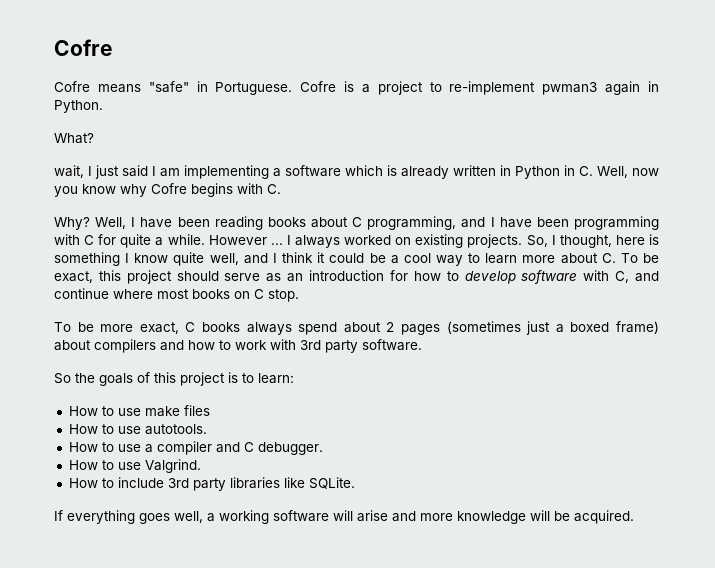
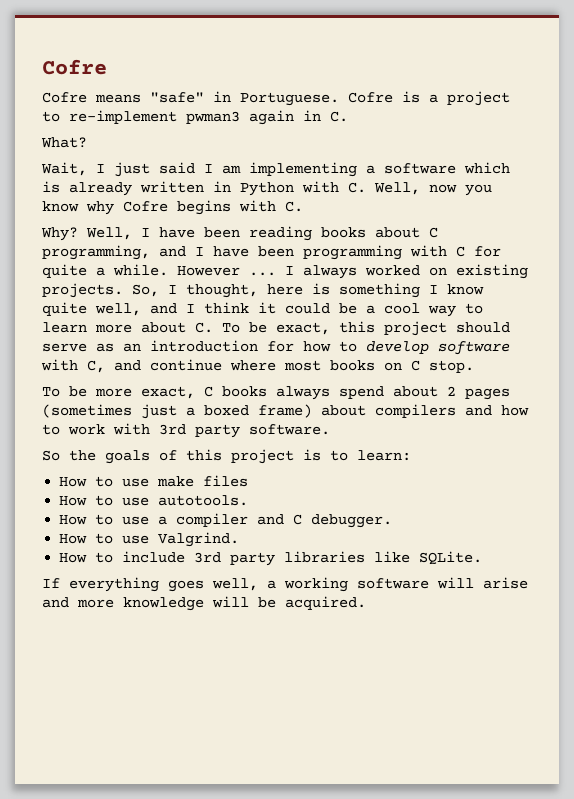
- Cofre is a project to re-implement pwman3 again in Python.
+ Cofre is a project to re-implement pwman3 again in C.
- wait, I just said I am implementing a software which is already written in Python in C. Well, now you know why Cofre begins with C.
+ Wait, I just said I am implementing a software which is already written in Python with C. Well, now you know why Cofre begins with C.

